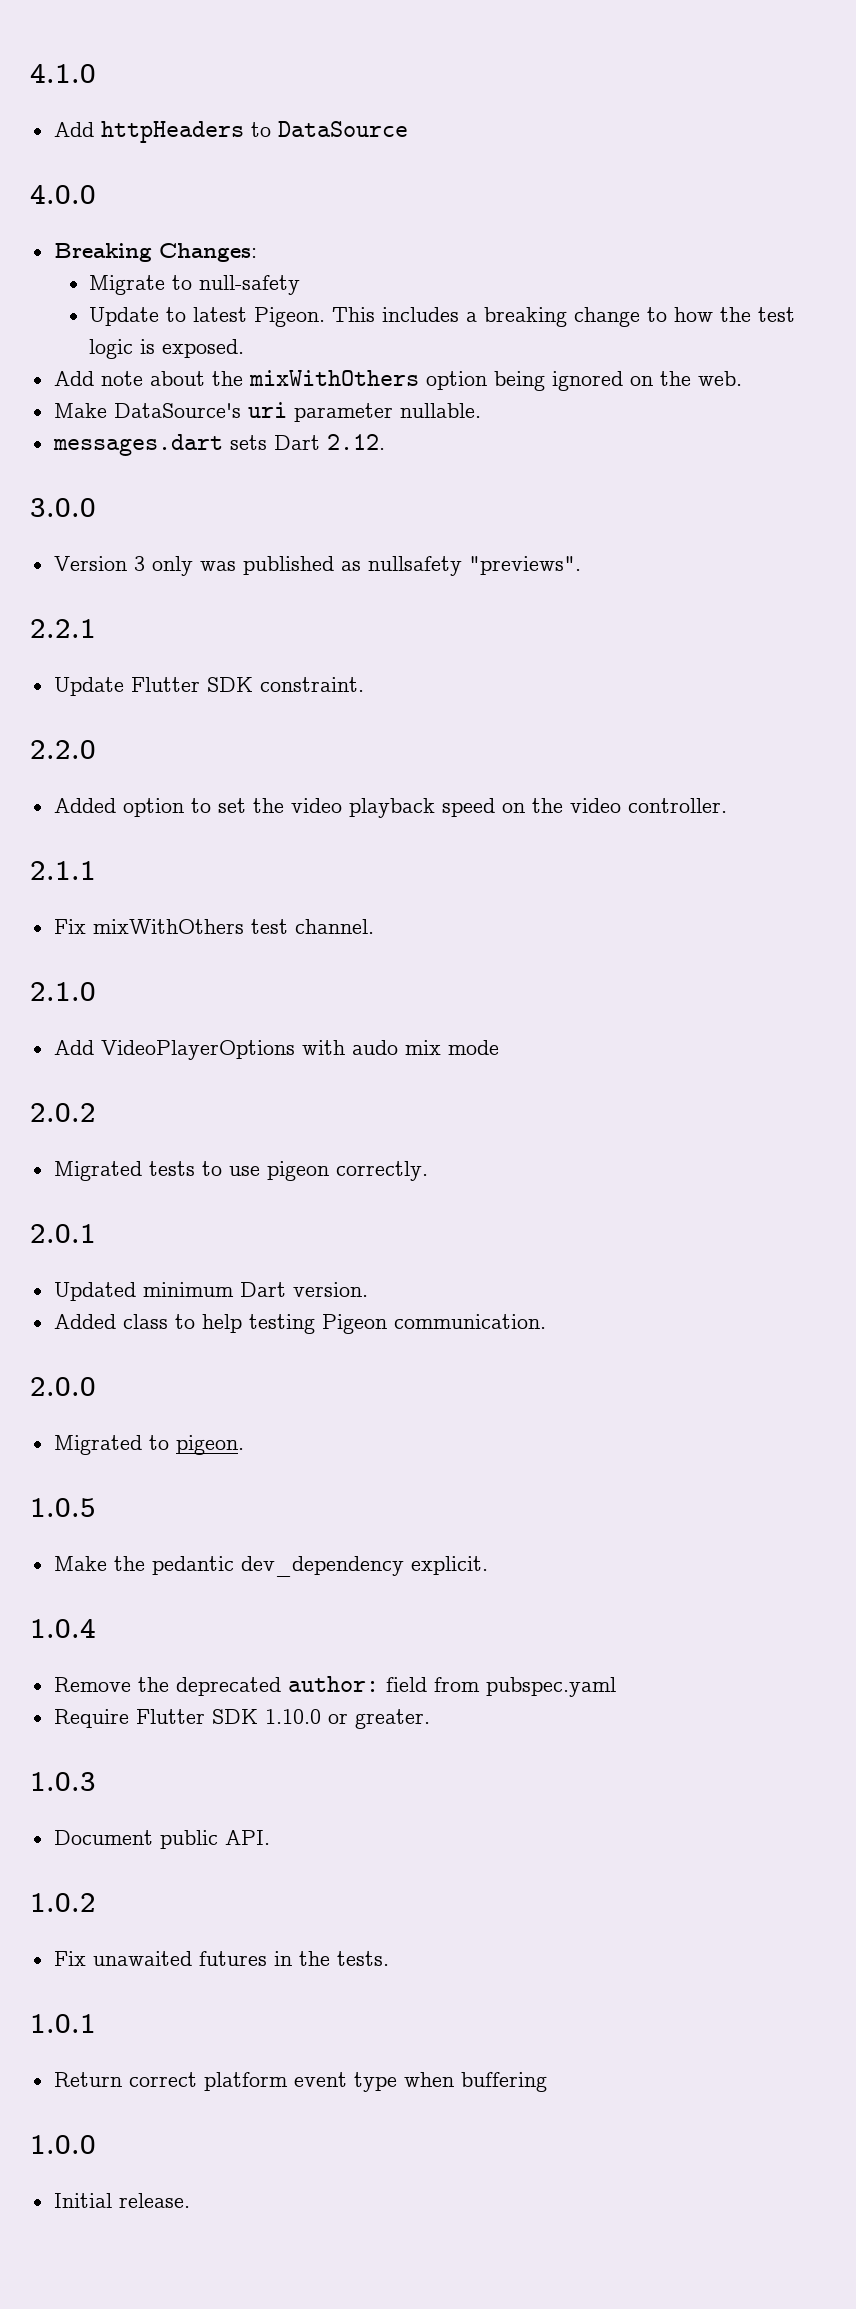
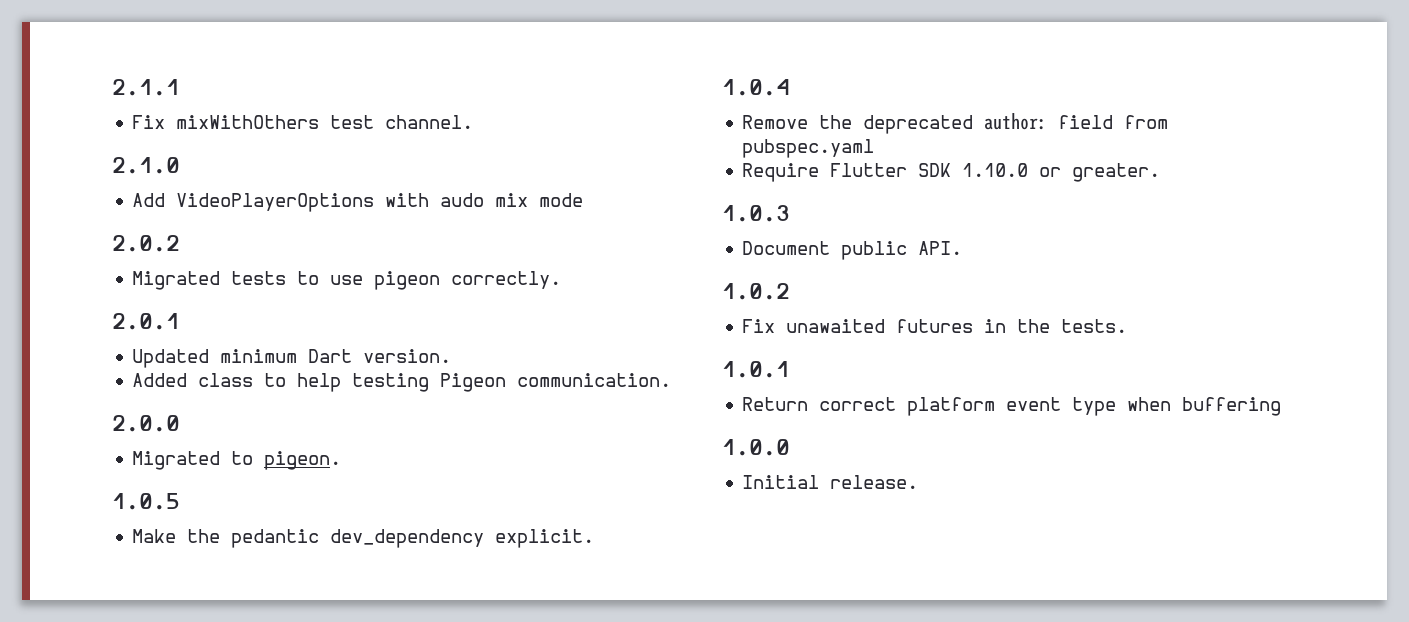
- 4.1.0
- Add httpHeaders to DataSource
- 4.0.0
- Breaking Changes:
- Migrate to null-safety
- Update to latest Pigeon. This includes a breaking change to how the test logic is exposed.
- Add note about the mixWithOthers option being ignored on the web.
- Make DataSource's uri parameter nullable.
- messages.dart sets Dart 2.12.
- 3.0.0
- Version 3 only was published as nullsafety "previews".
- 2.2.1
- Update Flutter SDK constraint.
- 2.2.0
- Added option to set the video playback speed on the video controller.

